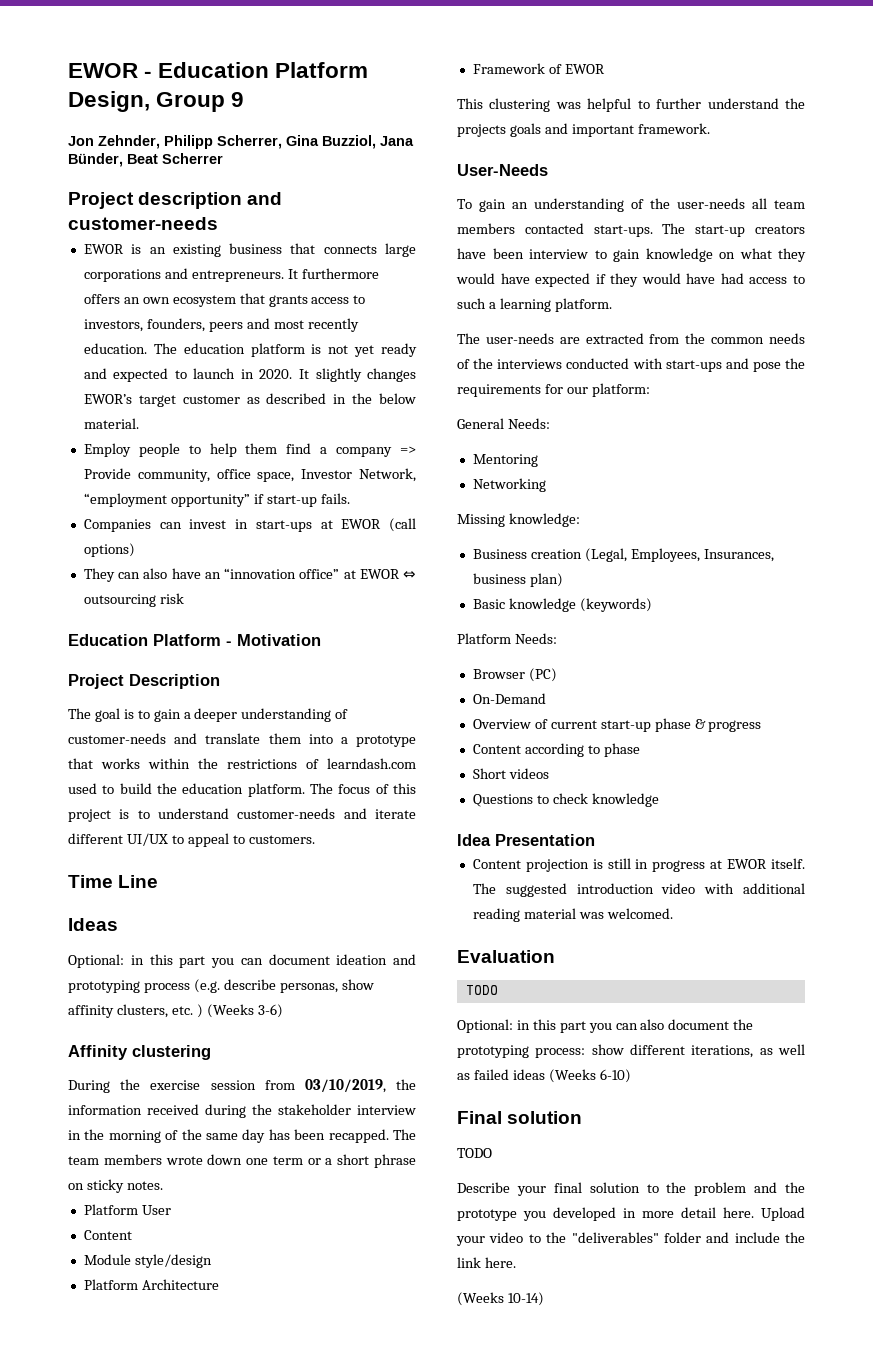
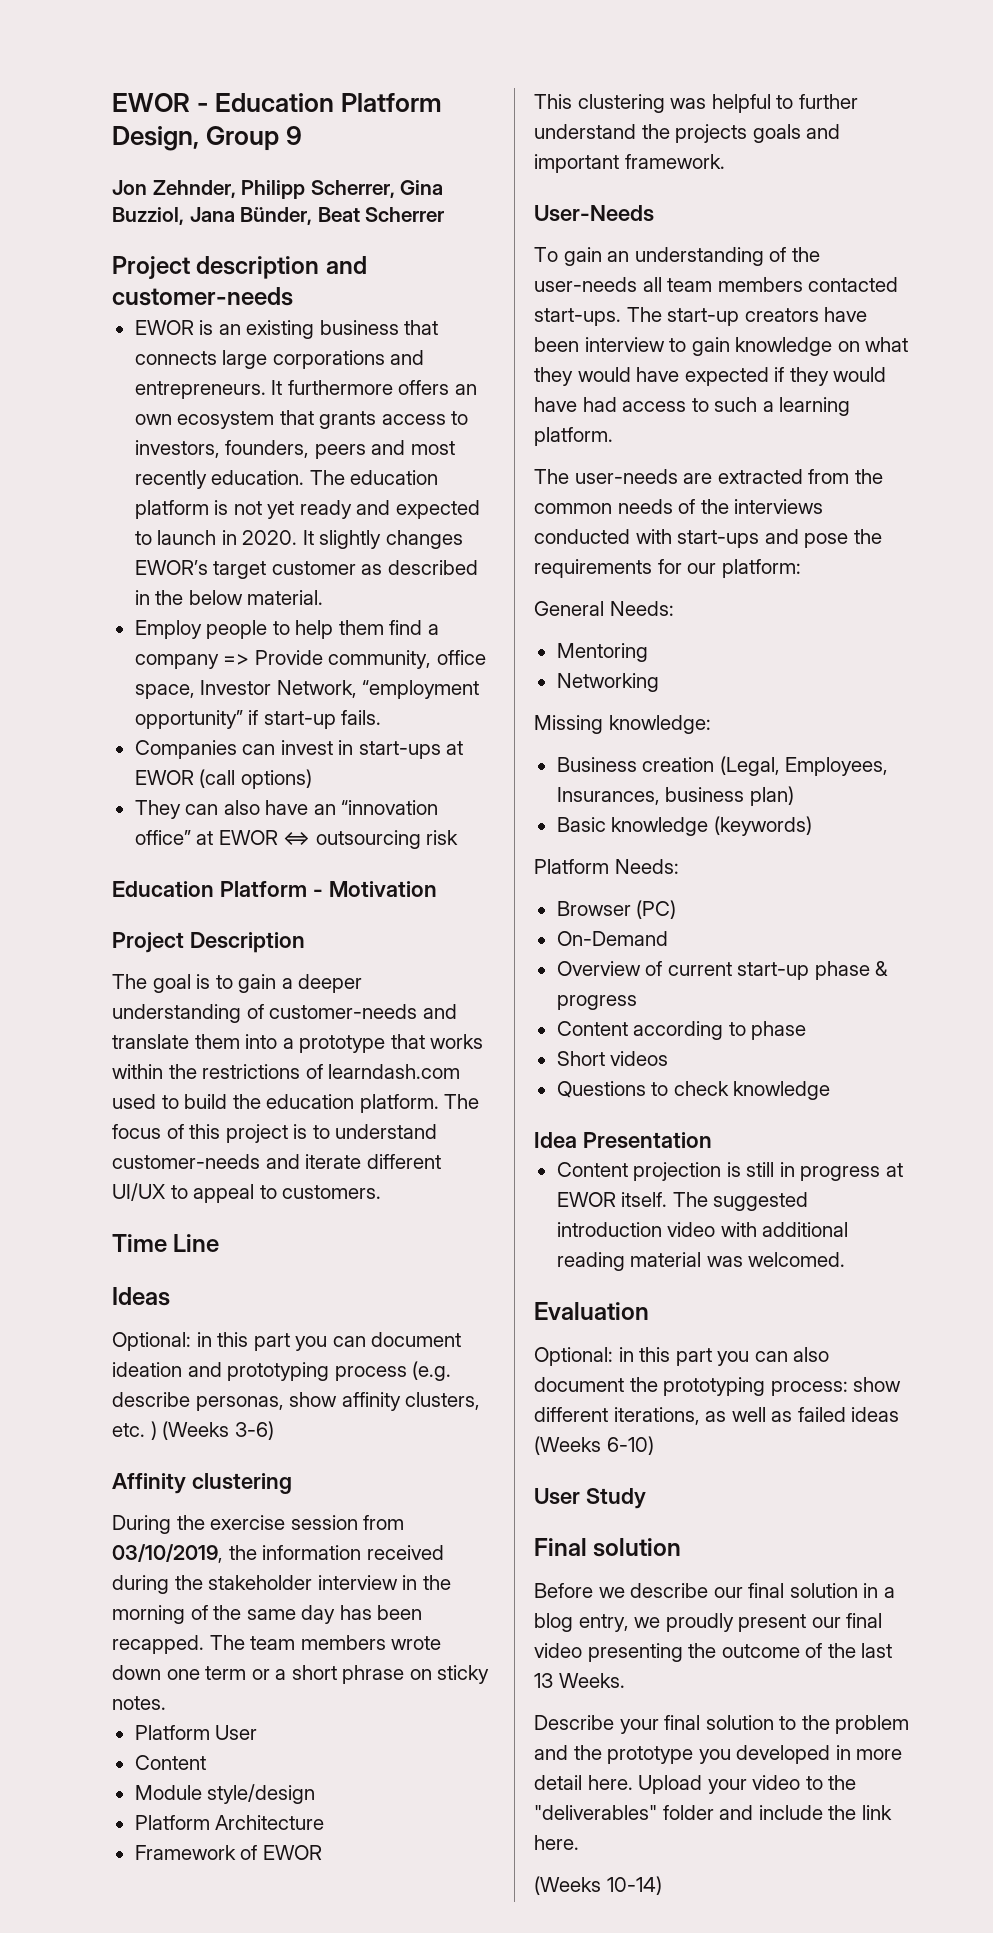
  Evaluation
- TODO
+ User Study
  Final solution
- TODO
+ Before we describe our final solution in a blog entry, we proudly present our final video presenting the outcome of the last 13 Weeks.

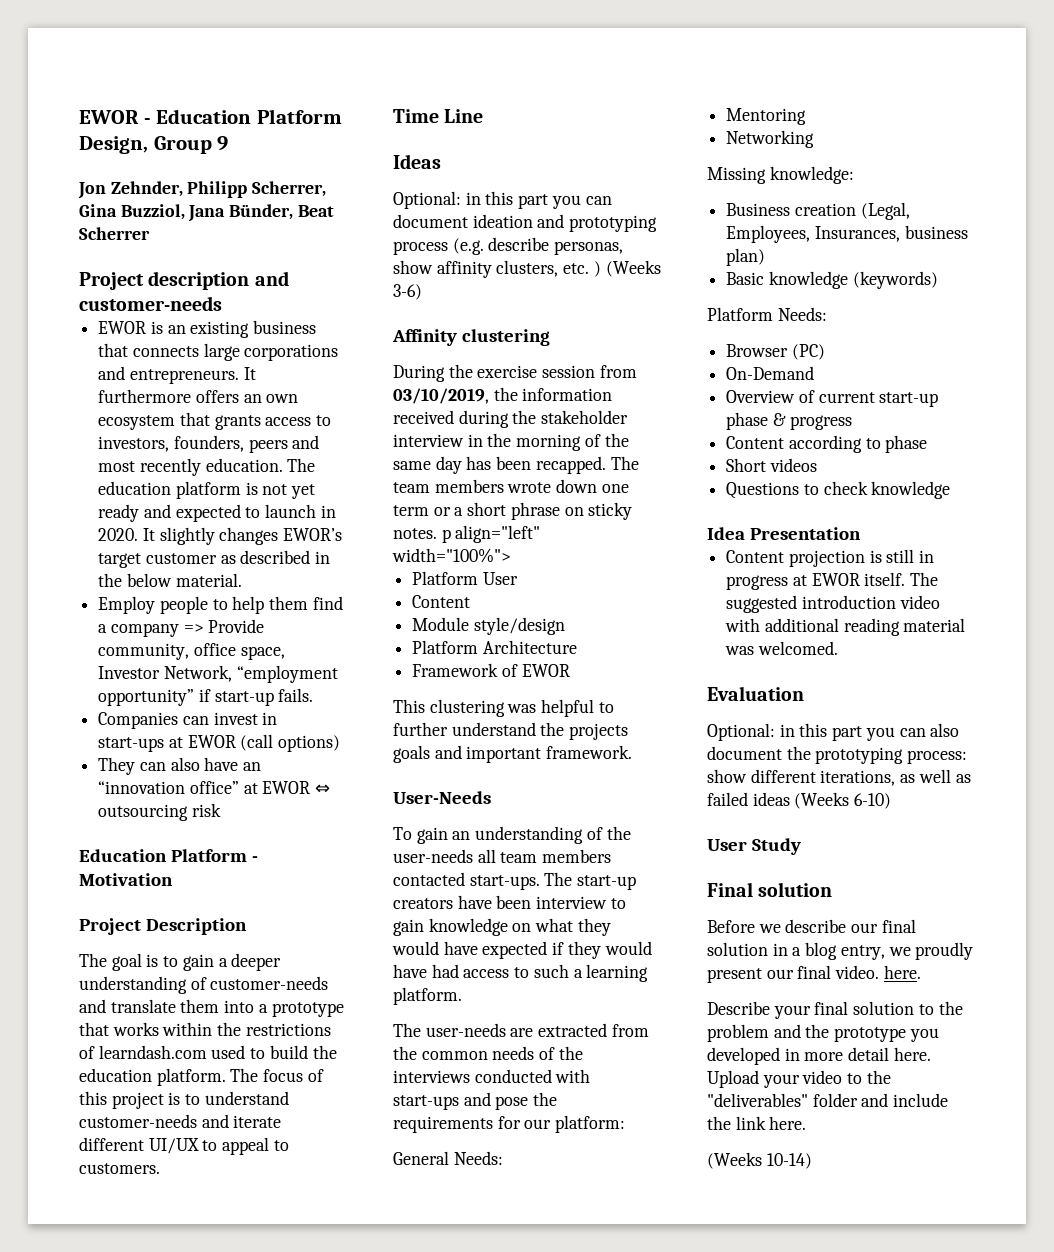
- The team members wrote down one term or a short phrase on sticky notes.
+ The team members wrote down one term or a short phrase on sticky notes. p align="left" width="100%">
- Before we describe our final solution in a blog entry, we proudly present our final video presenting the outcome of the last 13 Weeks.
+ Before we describe our final solution in a blog entry, we proudly present our final video. here.

